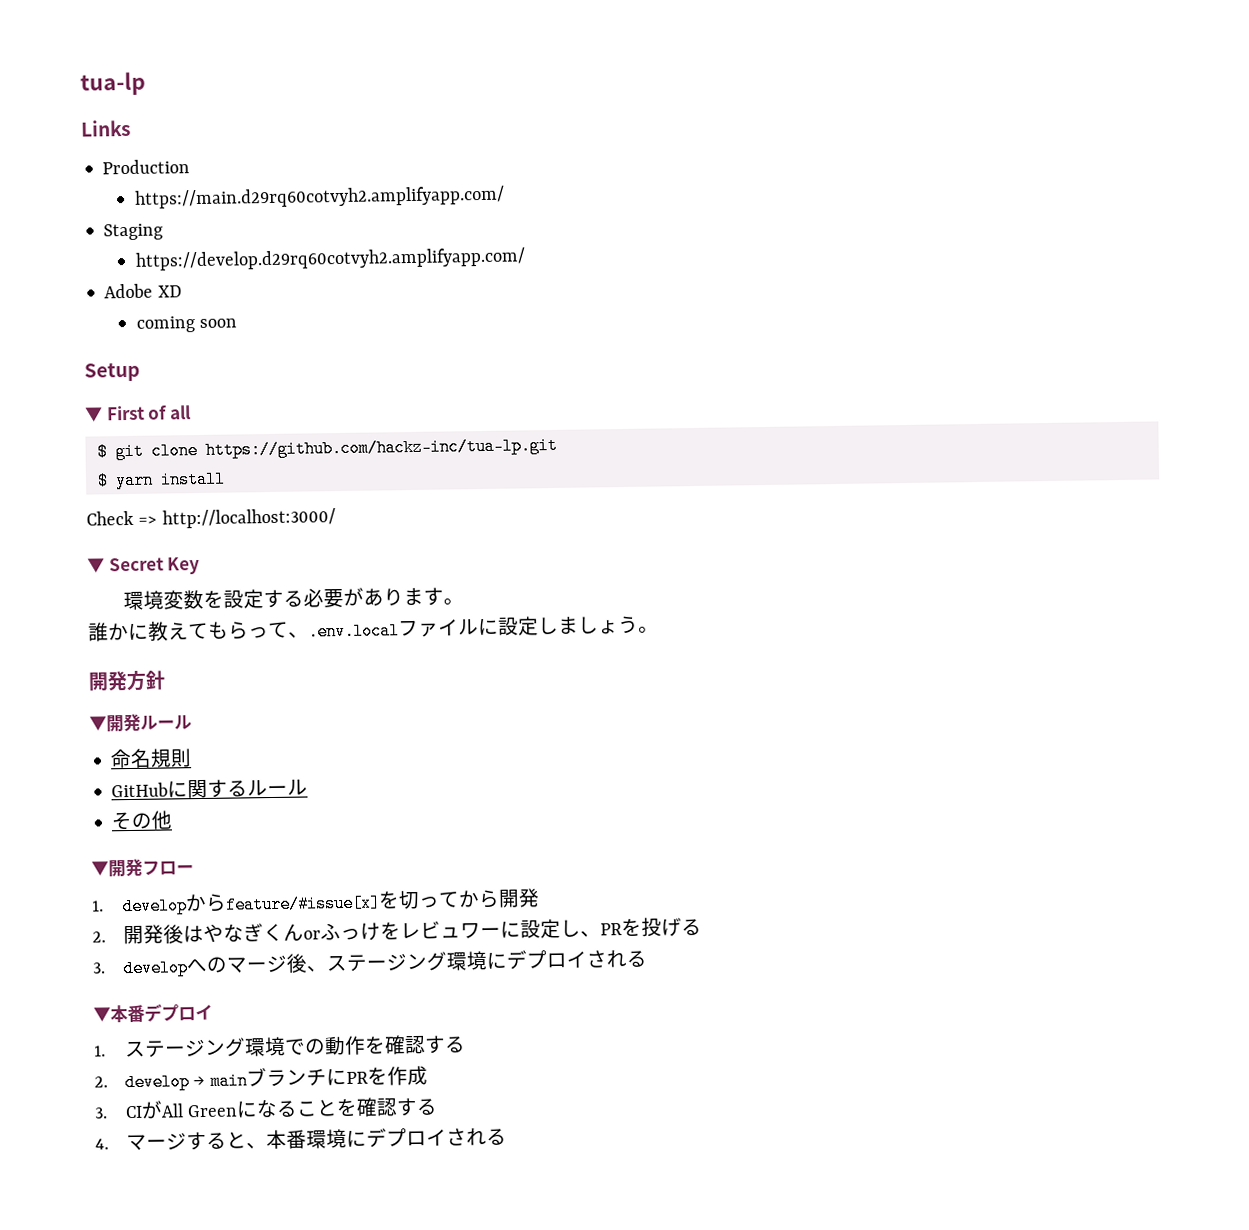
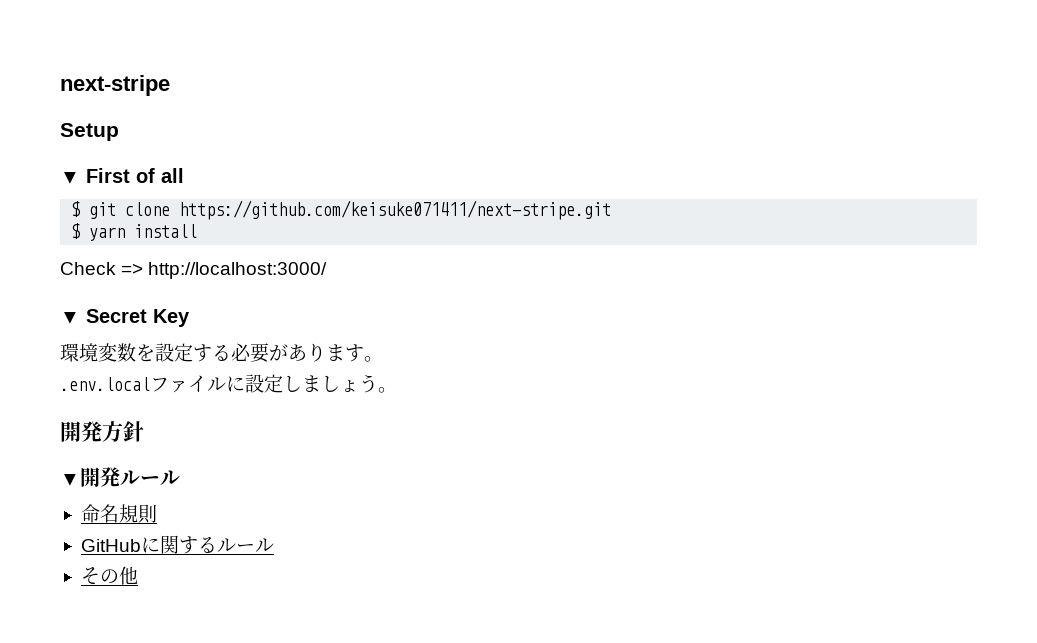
- tua-lp
- Links
- Production
- https://main.d29rq60cotvyh2.amplifyapp.com/
- Staging
- https://develop.d29rq60cotvyh2.amplifyapp.com/
- Adobe XD
- coming soon
+ next-stripe
- $ git clone https://github.com/hackz-inc/tua-lp.git
+ $ git clone https://github.com/keisuke071411/next-stripe.git
- 誰かに教えてもらって、.env.localファイルに設定しましょう。
+ .env.localファイルに設定しましょう。
- ▼開発フロー
- 1. developからfeature/#issue[x]を切ってから開発
- 2.開発後はやなぎくんorふっけをレビュワーに設定し、PRを投げる
- 3. developへのマージ後、ステージング環境にデプロイされる
- ▼本番デプロイ
- 1.ステージング環境での動作を確認する
- 2. develop → mainブランチにPRを作成
- 3. CIがAll Greenになることを確認する
- 4.マージすると、本番環境にデプロイされる

